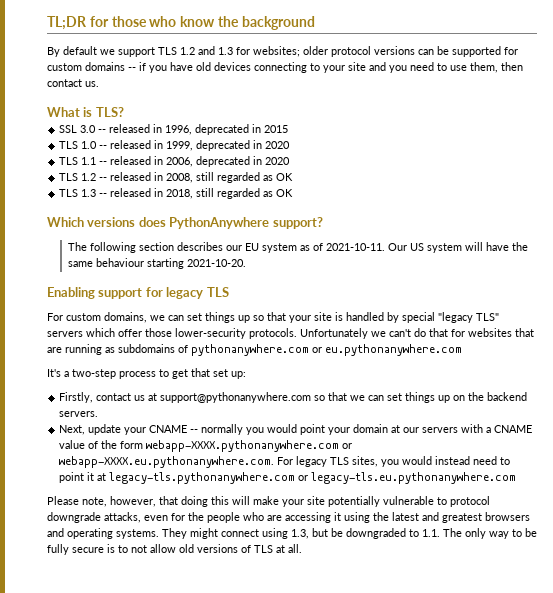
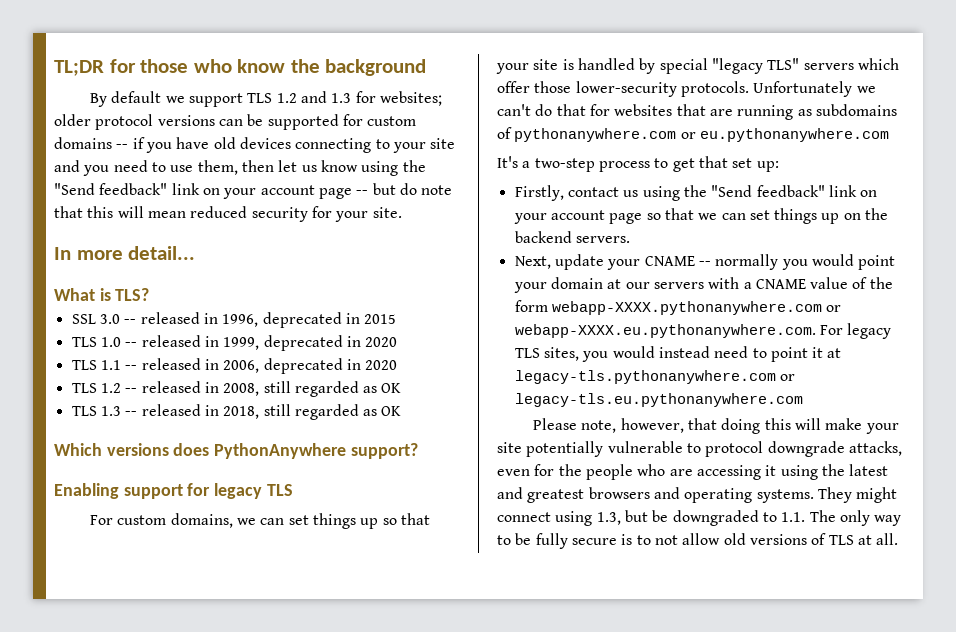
- By default we support TLS 1.2 and 1.3 for websites; older protocol versions can be supported for custom domains -- if you have old devices connecting to your site and you need to use them, then contact us.
+ By default we support TLS 1.2 and 1.3 for websites; older protocol versions can be supported for custom domains -- if you have old devices connecting to your site and you need to use them, then let us know using the "Send feedback" link on your account page -- but do note that this will mean reduced security for your site.
+ In more detail...
- The following section describes our EU system as of 2021-10-11. Our US system will have the same behaviour starting 2021-10-20.
- Firstly, contact us at support@pythonanywhere.com so that we can set things up on the backend servers.
+ Firstly, contact us using the "Send feedback" link on your account page so that we can set things up on the backend servers.

